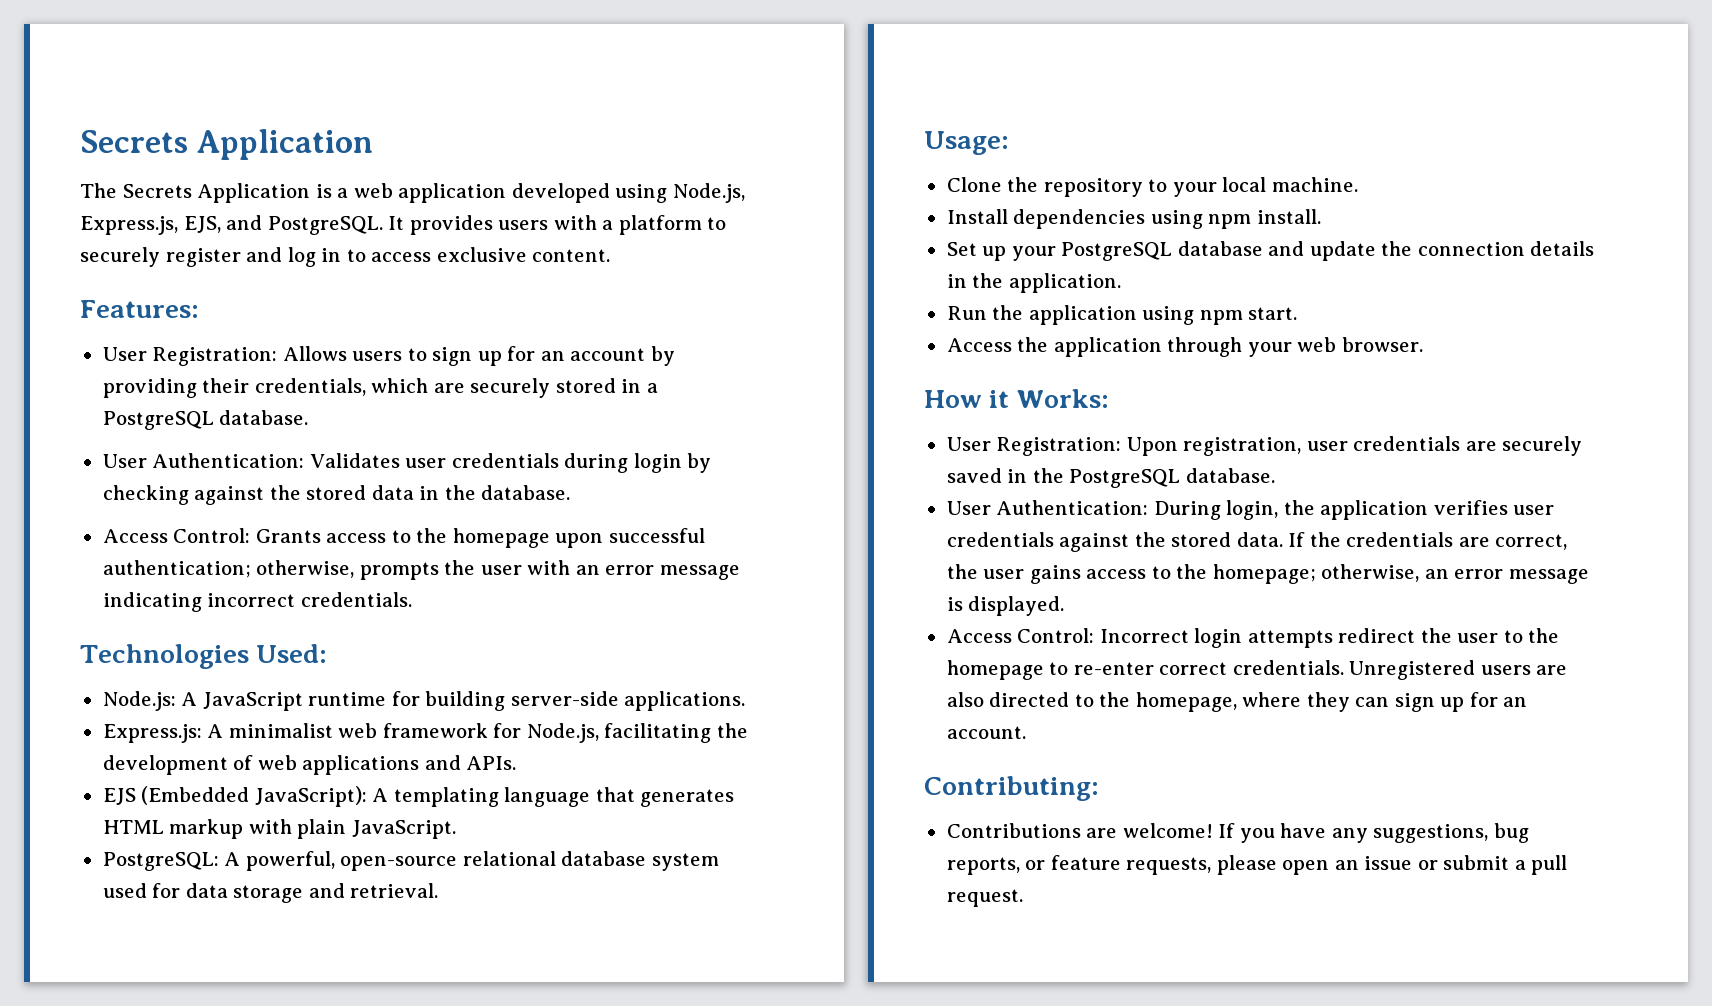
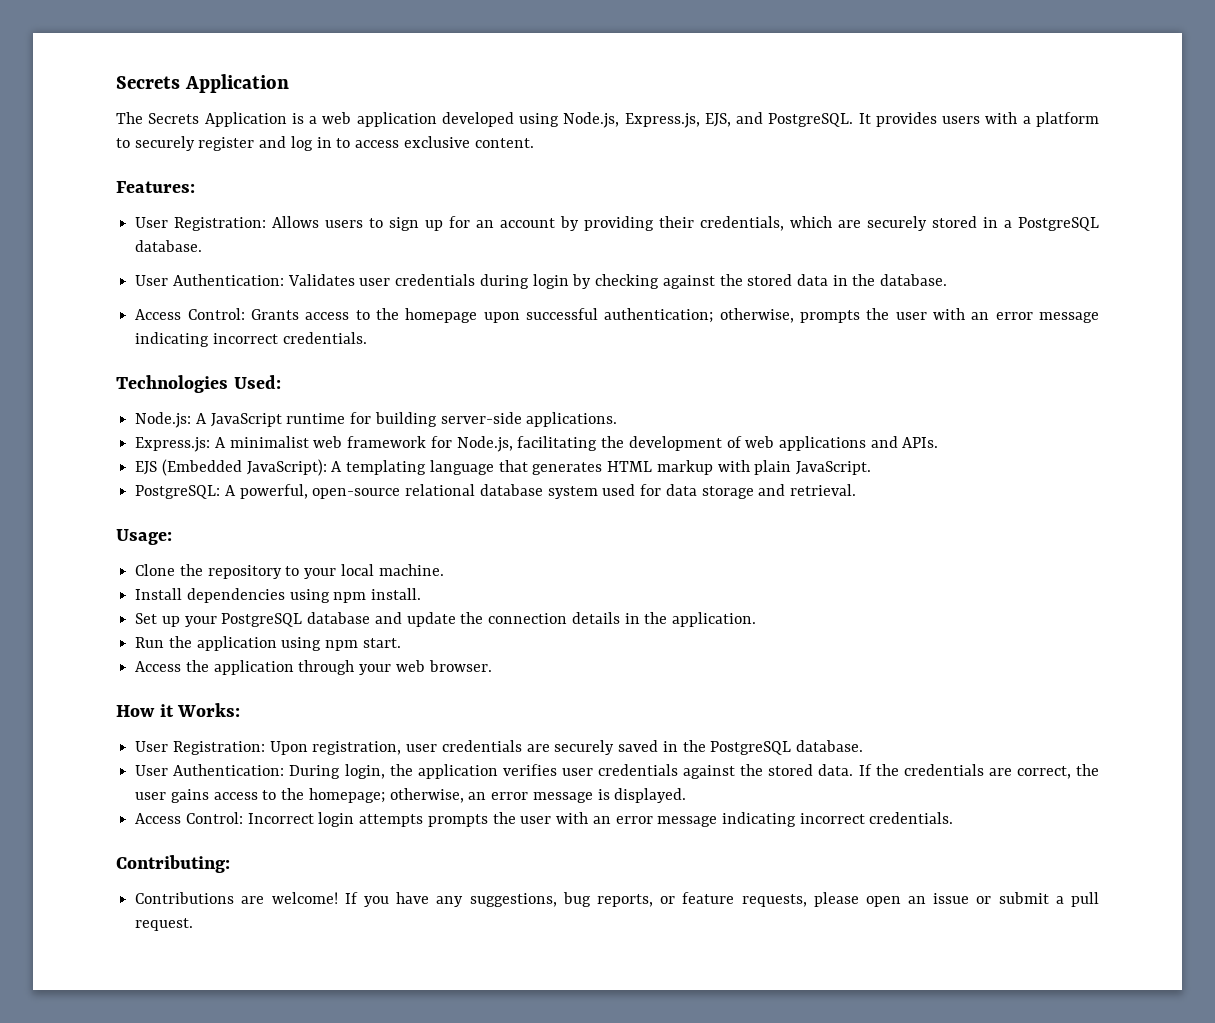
- Access Control: Incorrect login attempts redirect the user to the homepage to re-enter correct credentials. Unregistered users are also directed to the homepage, where they can sign up for an account.
+ Access Control: Incorrect login attempts prompts the user with an error message indicating incorrect credentials.

